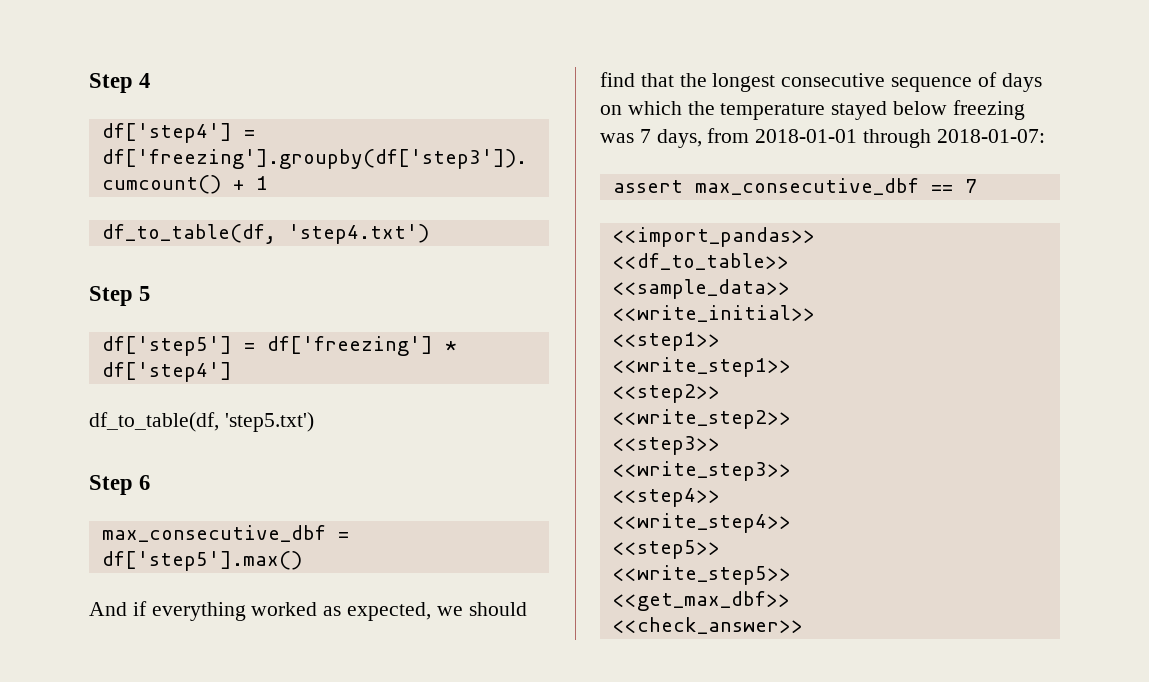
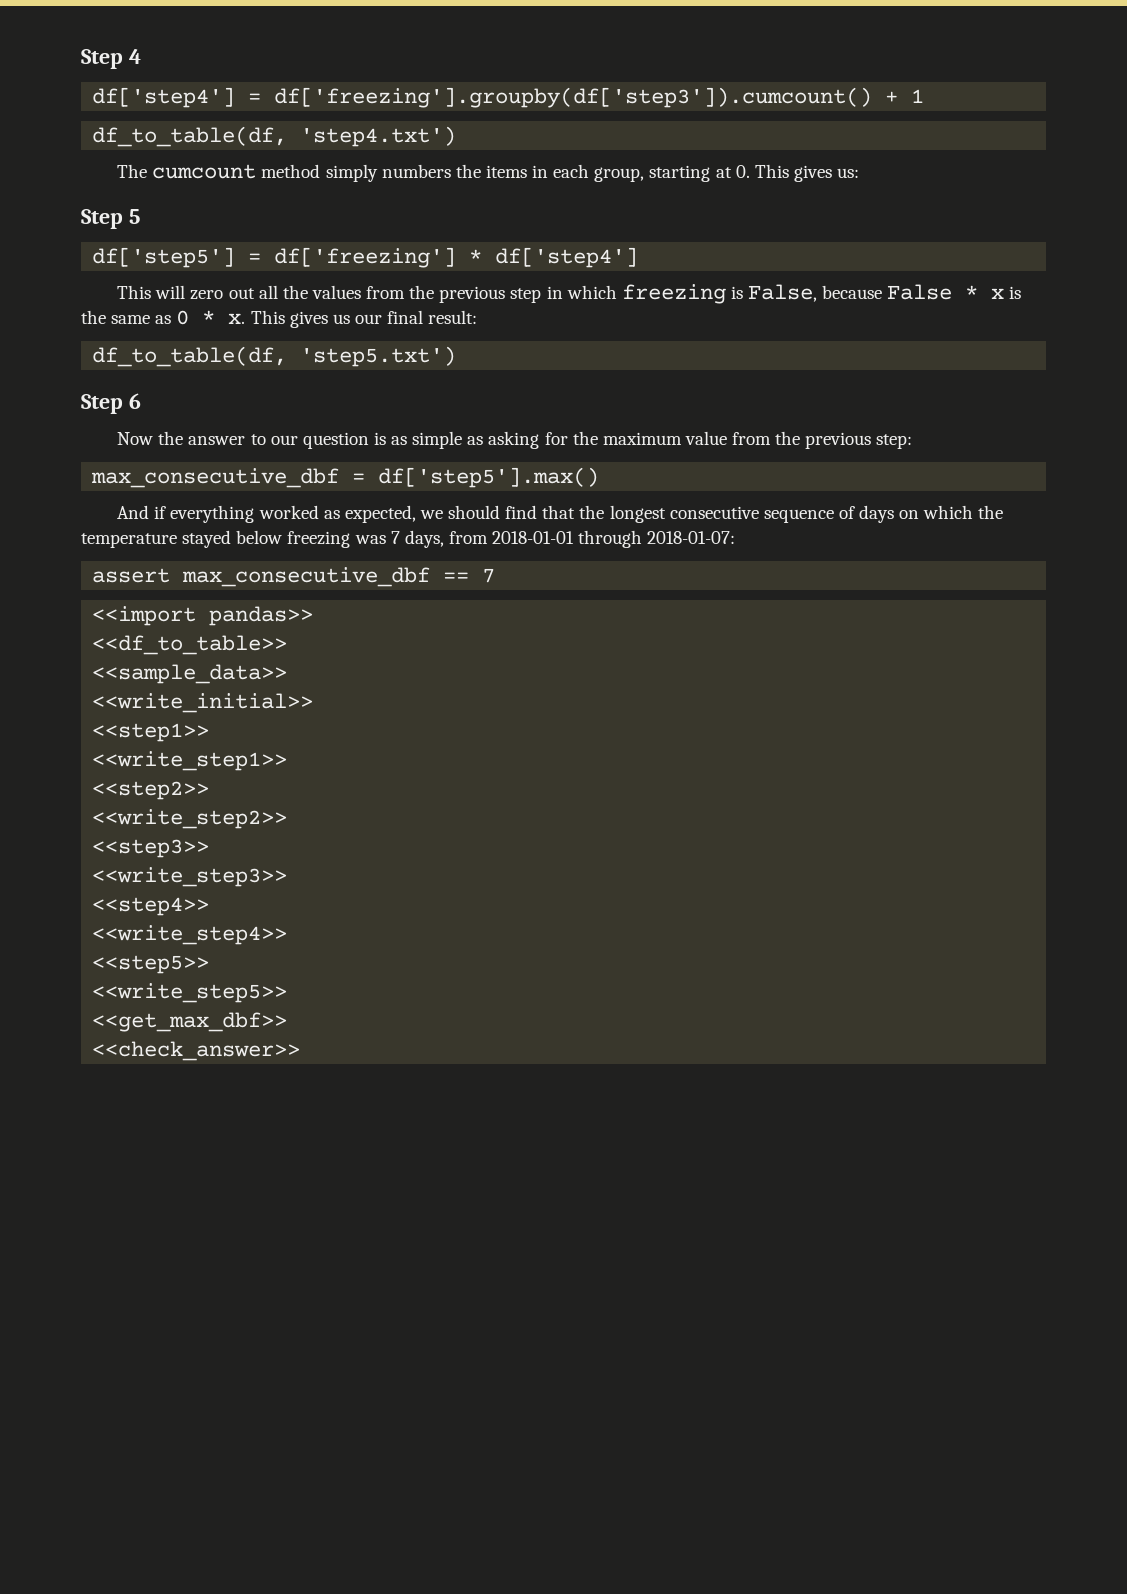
+ The cumcount method simply numbers the items in each group, starting at 0. This gives us:
+ This will zero out all the values from the previous step in which freezing is False, because False * x is the same as 0 * x. This gives us our final result:
  df_to_table(df, 'step5.txt')
  Step 6
+ Now the answer to our question is as simple as asking for the maximum value from the previous step:
- <<import_pandas>>
+ <<import pandas>>

